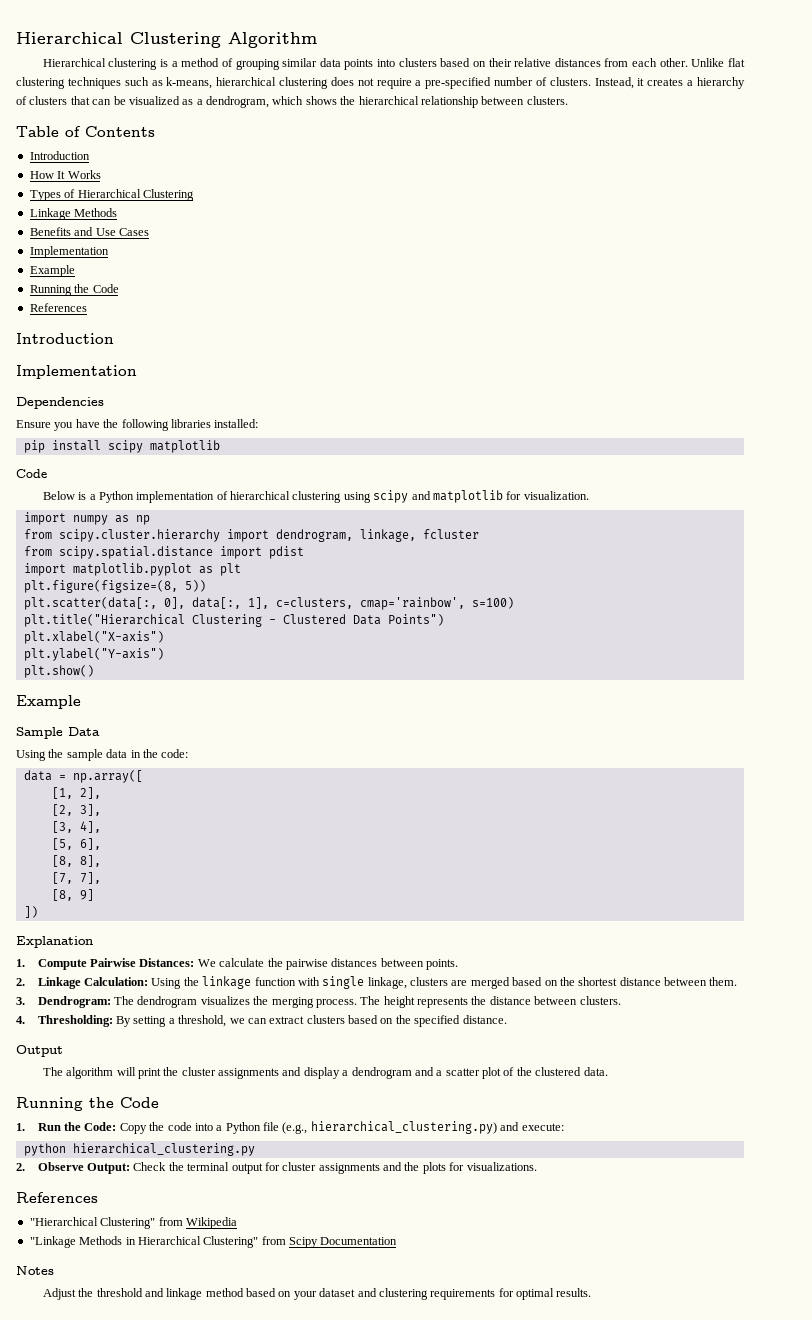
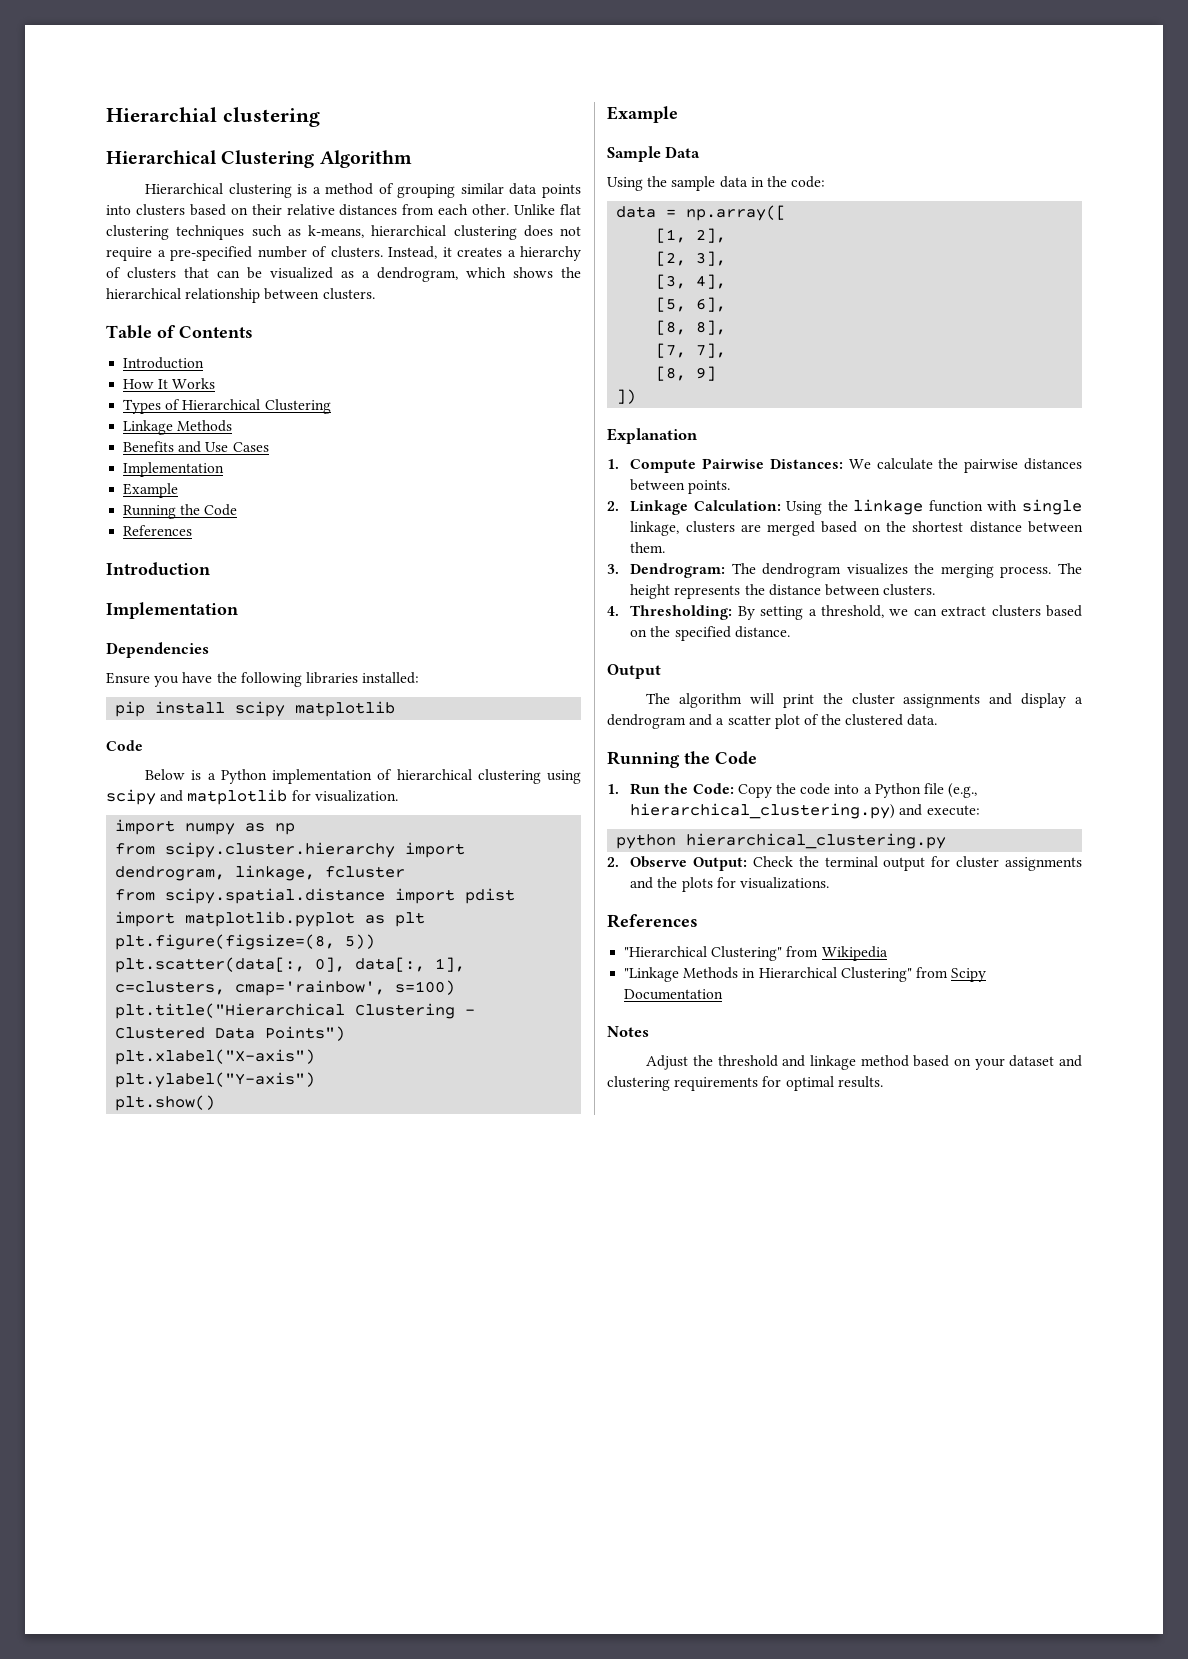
+ Hierarchial clustering

